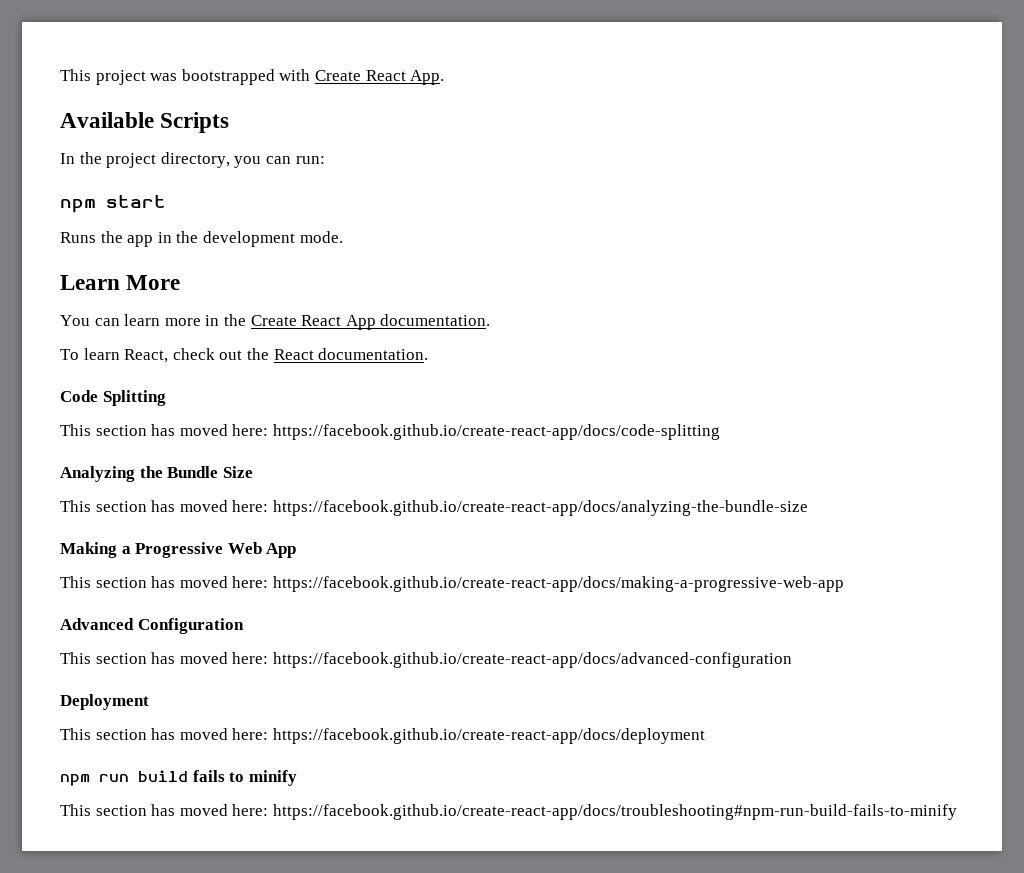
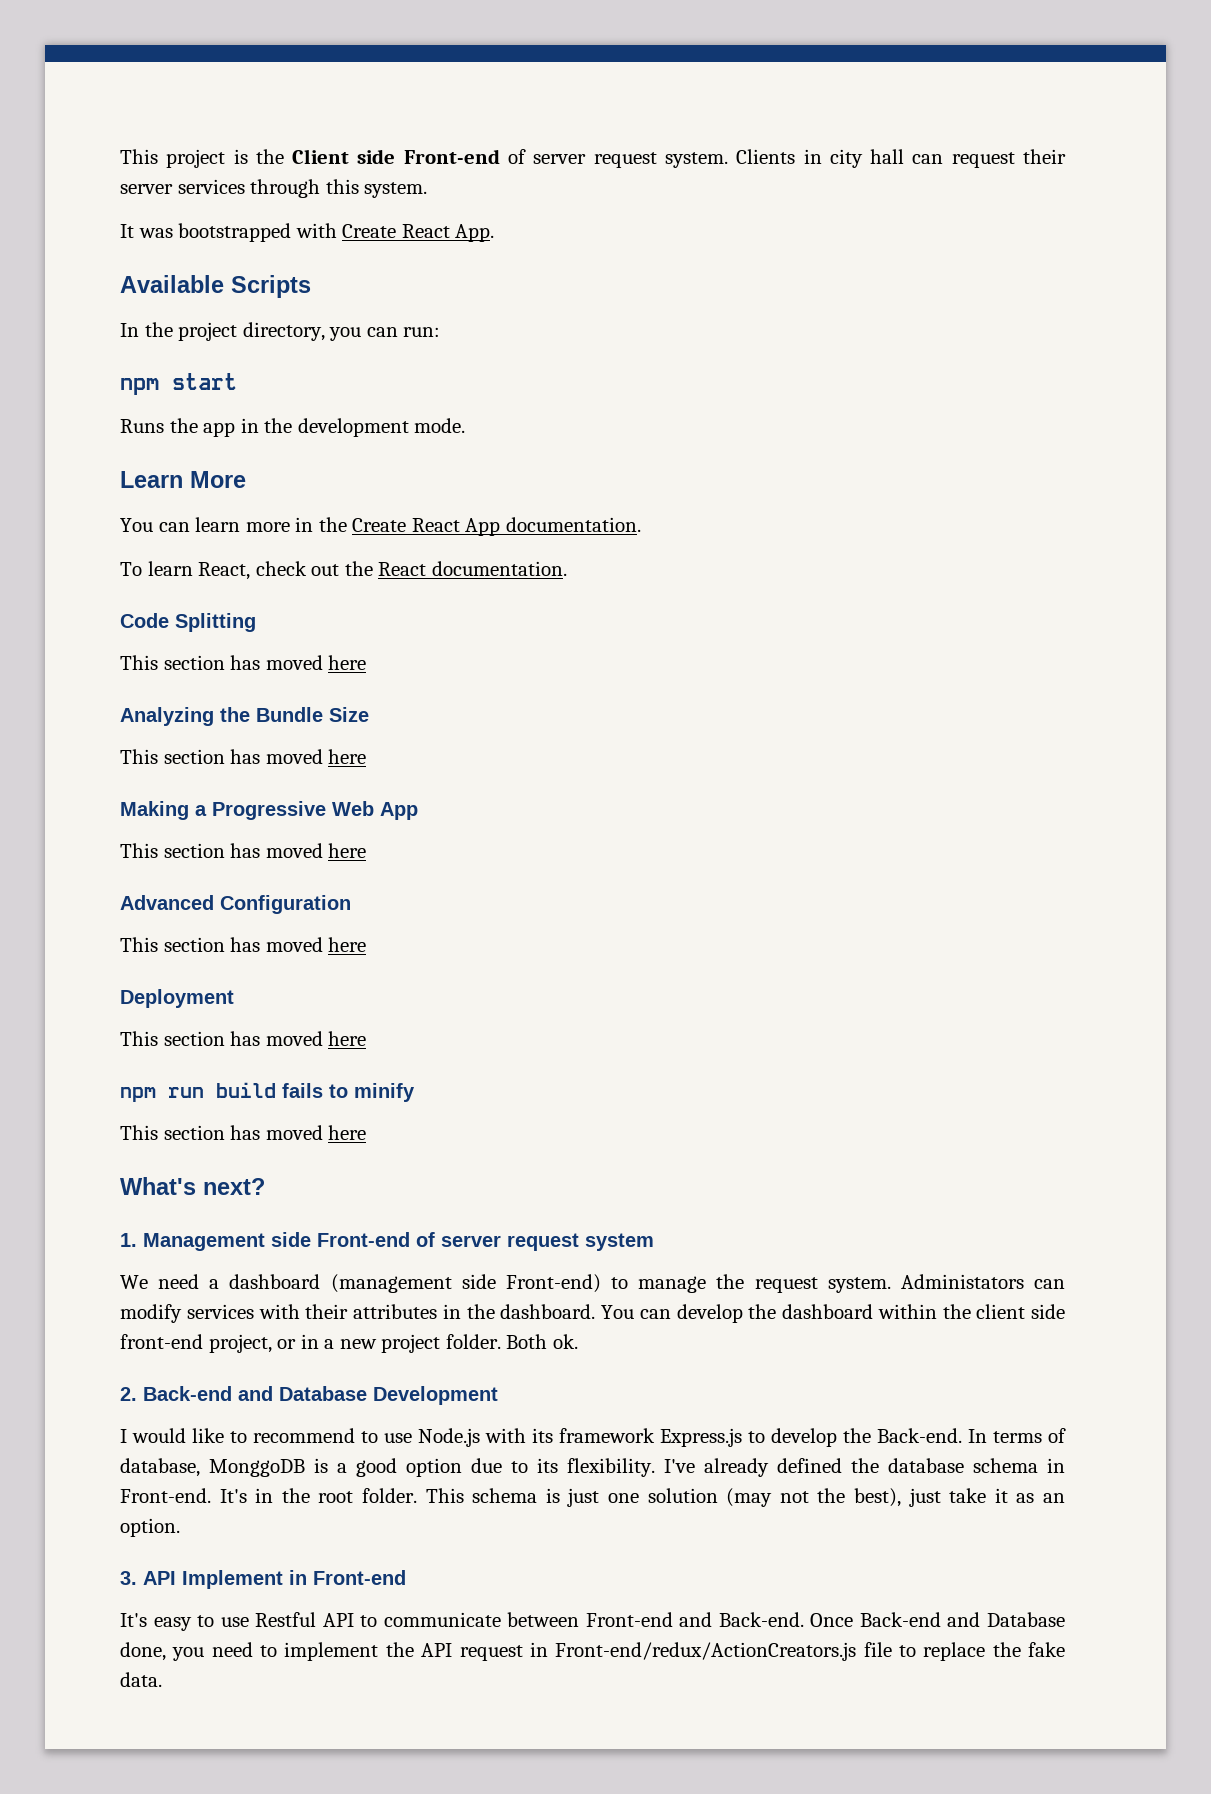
- This project was bootstrapped with Create React App.
+ This project is the Client side Front-end of server request system. Clients in city hall can request their server services through this system.
+ It was bootstrapped with Create React App.
  Code Splitting
- This section has moved here: https://facebook.github.io/create-react-app/docs/code-splitting
+ This section has moved here
  Analyzing the Bundle Size
- This section has moved here: https://facebook.github.io/create-react-app/docs/analyzing-the-bundle-size
+ This section has moved here
  Making a Progressive Web App
- This section has moved here: https://facebook.github.io/create-react-app/docs/making-a-progressive-web-app
+ This section has moved here
  Advanced Configuration
- This section has moved here: https://facebook.github.io/create-react-app/docs/advanced-configuration
+ This section has moved here
  Deployment
- This section has moved here: https://facebook.github.io/create-react-app/docs/deployment
+ This section has moved here
  npm run build fails to minify
- This section has moved here: https://facebook.github.io/create-react-app/docs/troubleshooting#npm-run-build-fails-to-minify
+ This section has moved here
+ What's next?
+ 1. Management side Front-end of server request system
+ We need a dashboard (management side Front-end) to manage the request system. Administators can modify services with their attributes in the dashboard. You can develop the dashboard within the client side front-end project, or in a new project folder. Both ok.
+ 2. Back-end and Database Development
+ I would like to recommend to use Node.js with its framework Express.js to develop the Back-end. In terms of database, MonggoDB is a good option due to its flexibility. I've already defined the database schema in Front-end. It's in the root folder. This schema is just one solution (may not the best), just take it as an option.
+ 3. API Implement in Front-end
+ It's easy to use Restful API to communicate between Front-end and Back-end. Once Back-end and Database done, you need to implement the API request in Front-end/redux/ActionCreators.js file to replace the fake data.

